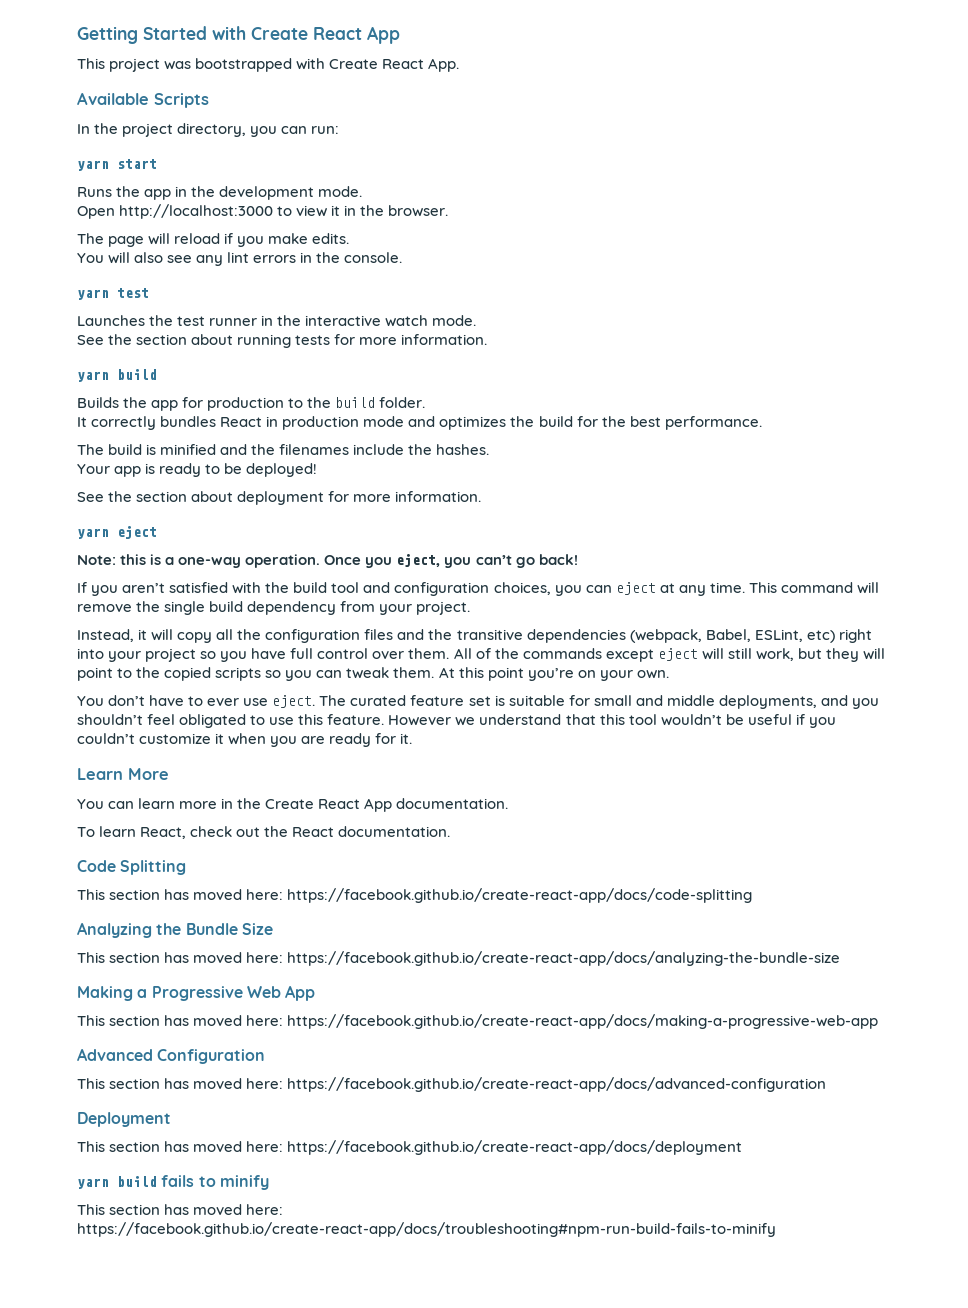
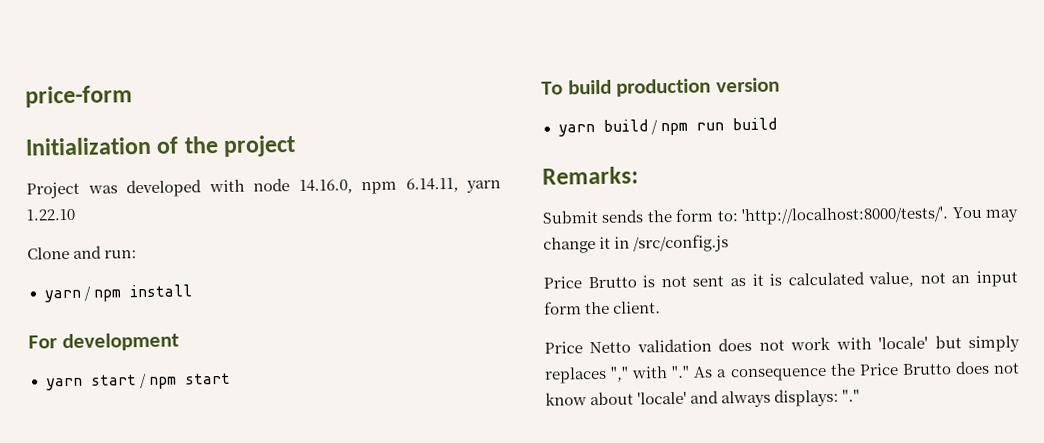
- Getting Started with Create React App
- This project was bootstrapped with Create React App.
- Available Scripts
- In the project directory, you can run:
- yarn start
- Runs the app in the development mode.
- Open http://localhost:3000 to view it in the browser.
- The page will reload if you make edits.
- You will also see any lint errors in the console.
- yarn test
- Launches the test runner in the interactive watch mode.
- See the section about running tests for more information.
- yarn build
- Builds the app for production to the build folder.
- It correctly bundles React in production mode and optimizes the build for the best performance.
- The build is minified and the filenames include the hashes.
- Your app is ready to be deployed!
- See the section about deployment for more information.
- yarn eject
- Note: this is a one-way operation. Once you eject, you can’t go back!
- If you aren’t satisfied with the build tool and configuration choices, you can eject at any time. This command will remove the single build dependency from your project.
- Instead, it will copy all the configuration files and the transitive dependencies (webpack, Babel, ESLint, etc) right into your project so you have full control over them. All of the commands except eject will still work, but they will point to the copied scripts so you can tweak them. At this point you’re on your own.
- You don’t have to ever use eject. The curated feature set is suitable for small and middle deployments, and you shouldn’t feel obligated to use this feature. However we understand that this tool wouldn’t be useful if you couldn’t customize it when you are ready for it.
- Learn More
- You can learn more in the Create React App documentation.
- To learn React, check out the React documentation.
- Code Splitting
- This section has moved here: https://facebook.github.io/create-react-app/docs/code-splitting
- Analyzing the Bundle Size
- This section has moved here: https://facebook.github.io/create-react-app/docs/analyzing-the-bundle-size
- Making a Progressive Web App
- This section has moved here: https://facebook.github.io/create-react-app/docs/making-a-progressive-web-app
- Advanced Configuration
- This section has moved here: https://facebook.github.io/create-react-app/docs/advanced-configuration
- Deployment
- This section has moved here: https://facebook.github.io/create-react-app/docs/deployment
- yarn build fails to minify
- This section has moved here: https://facebook.github.io/create-react-app/docs/troubleshooting#npm-run-build-fails-to-minify
+ price-form
+ Initialization of the project
+ Project was developed with node 14.16.0, npm 6.14.11, yarn 1.22.10
+ Clone and run:
+ yarn / npm install
+ For development
+ yarn start / npm start
+ To build production version
+ yarn build / npm run build
+ Remarks:
+ Submit sends the form to: 'http://localhost:8000/tests/'. You may change it in /src/config.js
+ Price Brutto is not sent as it is calculated value, not an input form the client.
+ Price Netto validation does not work with 'locale' but simply replaces "," with "." As a consequence the Price Brutto does not know about 'locale' and always displays: "."

